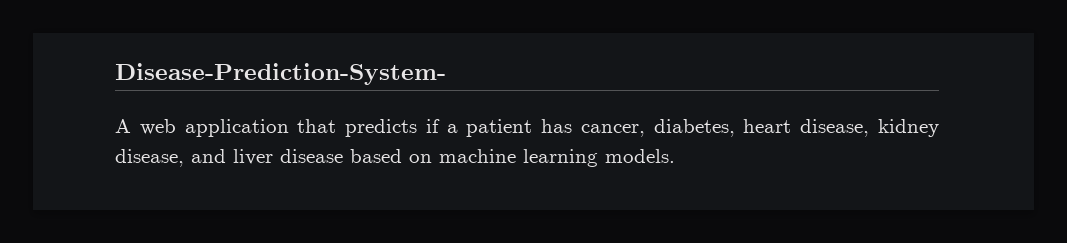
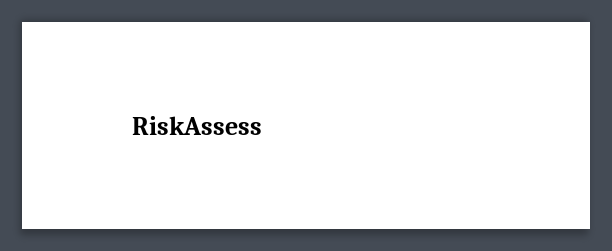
- Disease-Prediction-System-
- A web application that predicts if a patient has cancer, diabetes, heart disease, kidney disease, and liver disease based on machine learning models.
+ RiskAssess

